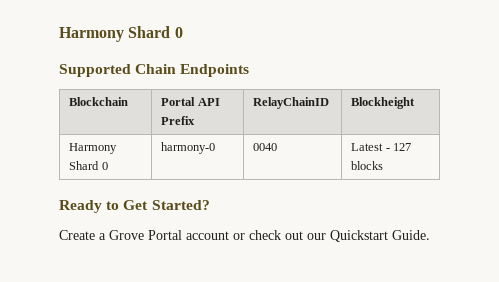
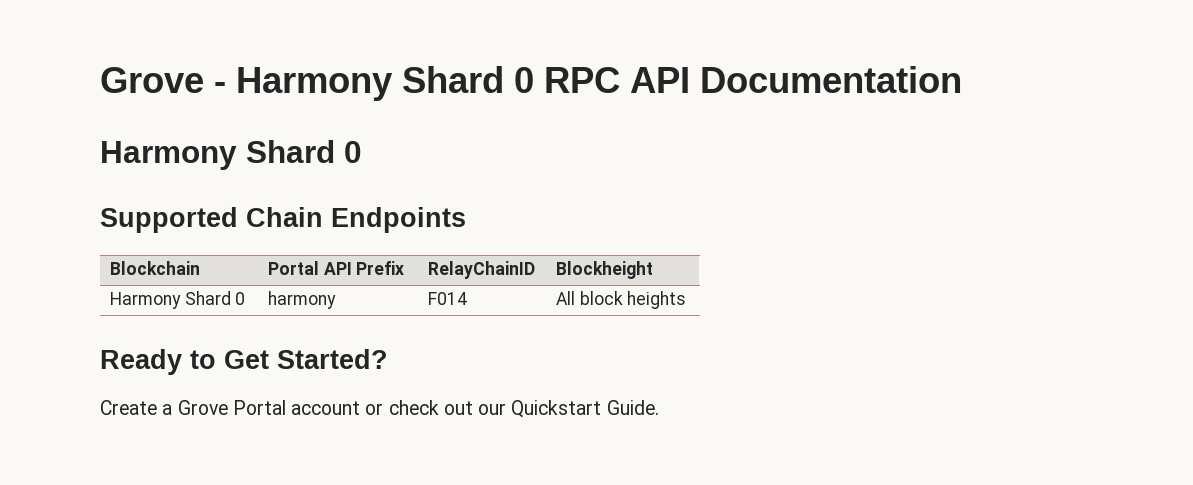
+ Grove - Harmony Shard 0 RPC API Documentation
- Harmony Shard 0 | harmony-0 | 0040 | Latest - 127 blocks
+ Harmony Shard 0 | harmony | F014 | All block heights

